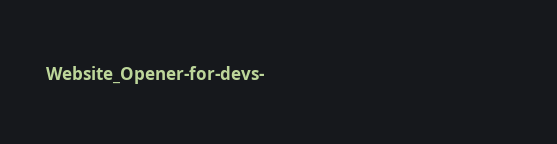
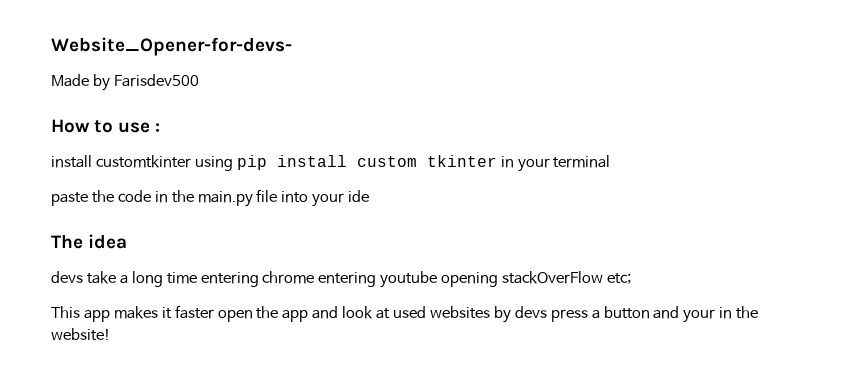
+ Made by Farisdev500
+ How to use :
+ install customtkinter using pip install custom tkinter in your terminal
+ paste the code in the main.py file into your ide
+ The idea
+ devs take a long time entering chrome entering youtube opening stackOverFlow etc;
+ This app makes it faster open the app and look at used websites by devs press a button and your in the website!

